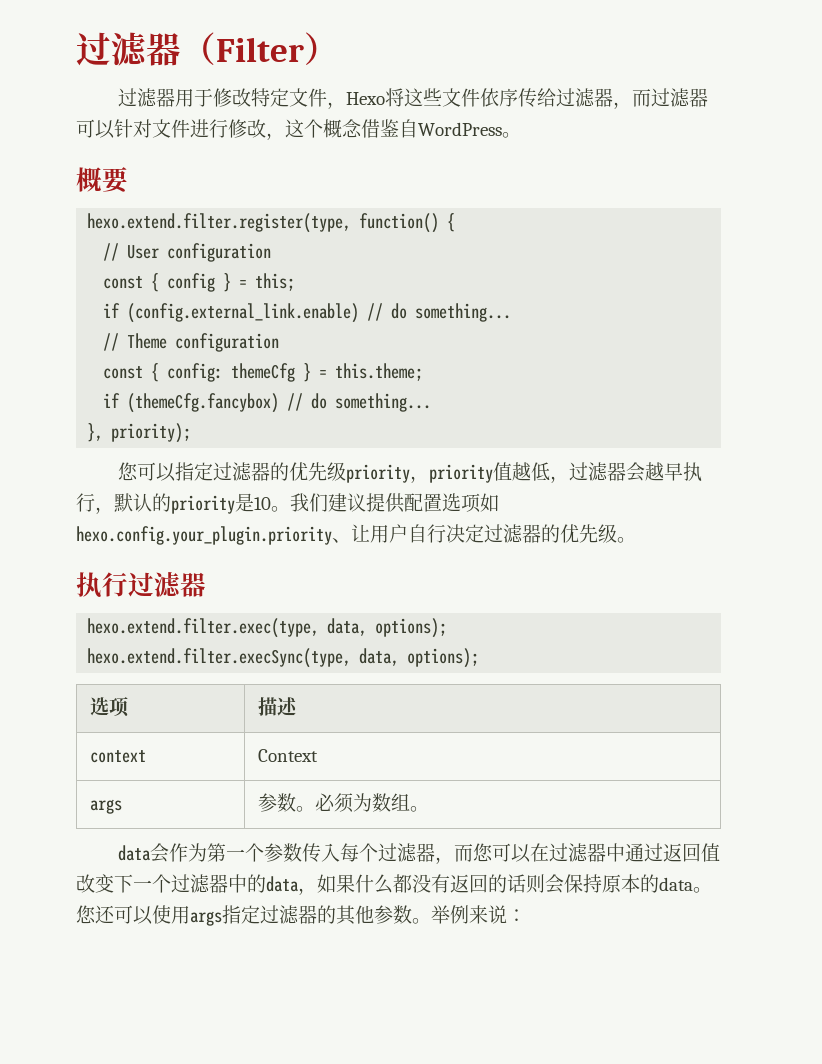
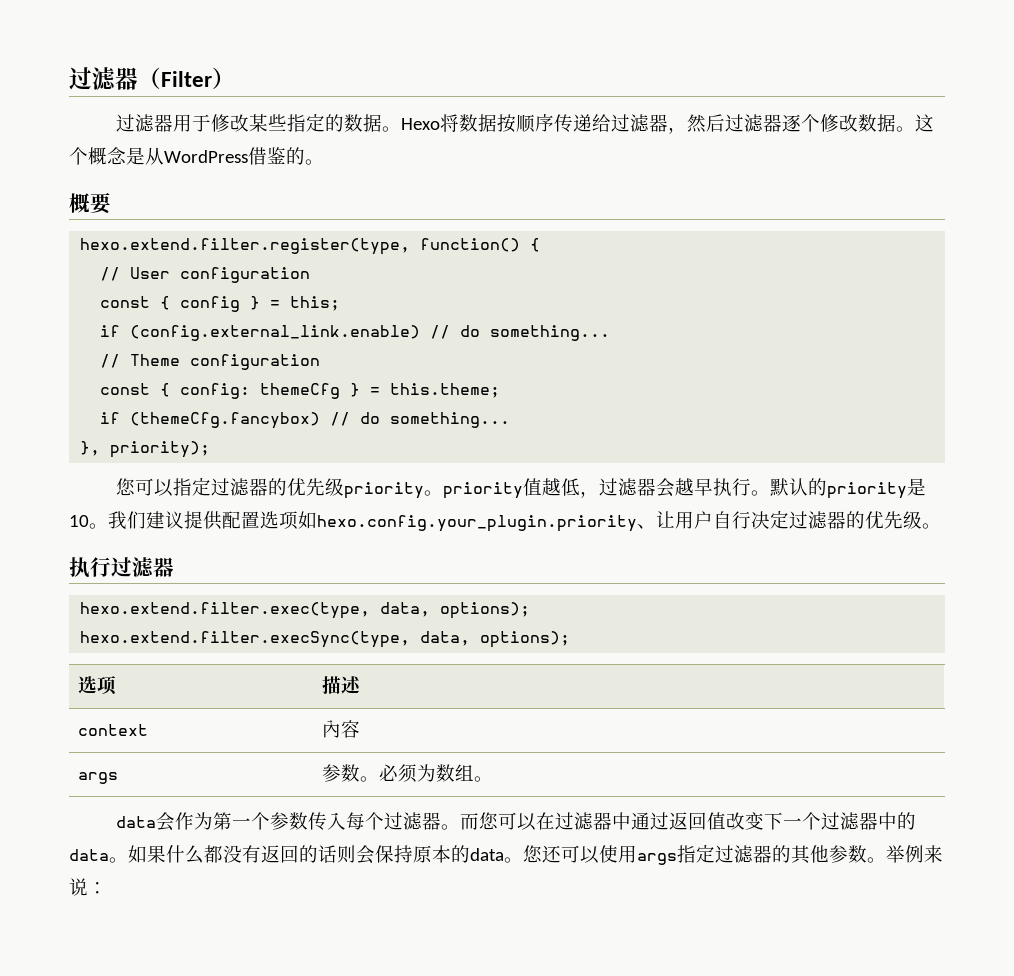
- 过滤器用于修改特定文件，Hexo将这些文件依序传给过滤器，而过滤器可以针对文件进行修改，这个概念借鉴自WordPress。
+ 过滤器用于修改某些指定的数据。Hexo将数据按顺序传递给过滤器，然后过滤器逐个修改数据。这个概念是从WordPress借鉴的。
- 您可以指定过滤器的优先级priority，priority值越低，过滤器会越早执行，默认的priority是10。
+ 您可以指定过滤器的优先级priority。priority值越低，过滤器会越早执行。默认的priority是10。
- context | Context
+ context | 內容
- data会作为第一个参数传入每个过滤器，而您可以在过滤器中通过返回值改变下一个过滤器中的data，如果什么都没有返回的话则会保持原本的data。
+ data会作为第一个参数传入每个过滤器。而您可以在过滤器中通过返回值改变下一个过滤器中的data。如果什么都没有返回的话则会保持原本的data。

